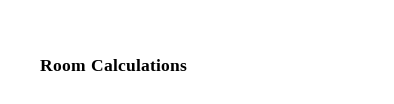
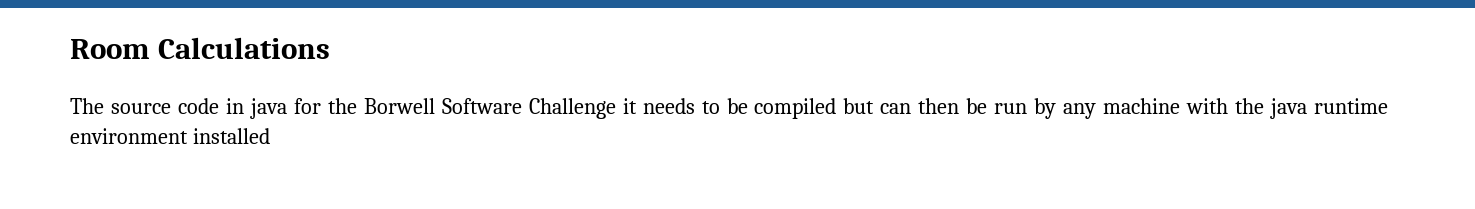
+ The source code in java for the Borwell Software Challenge it needs to be compiled but can then be run by any machine with the java runtime environment installed

